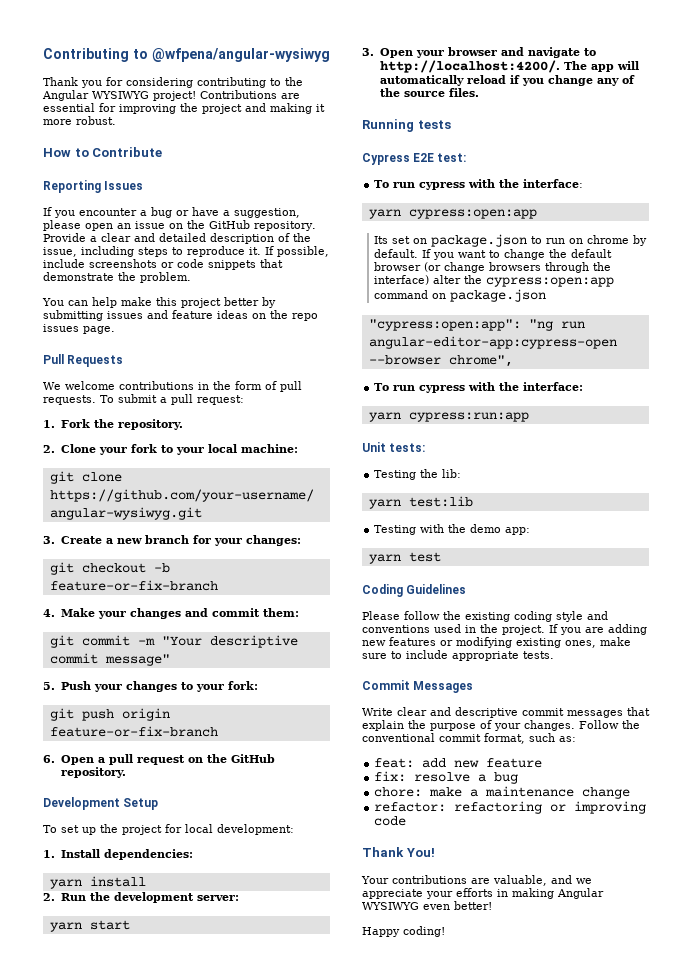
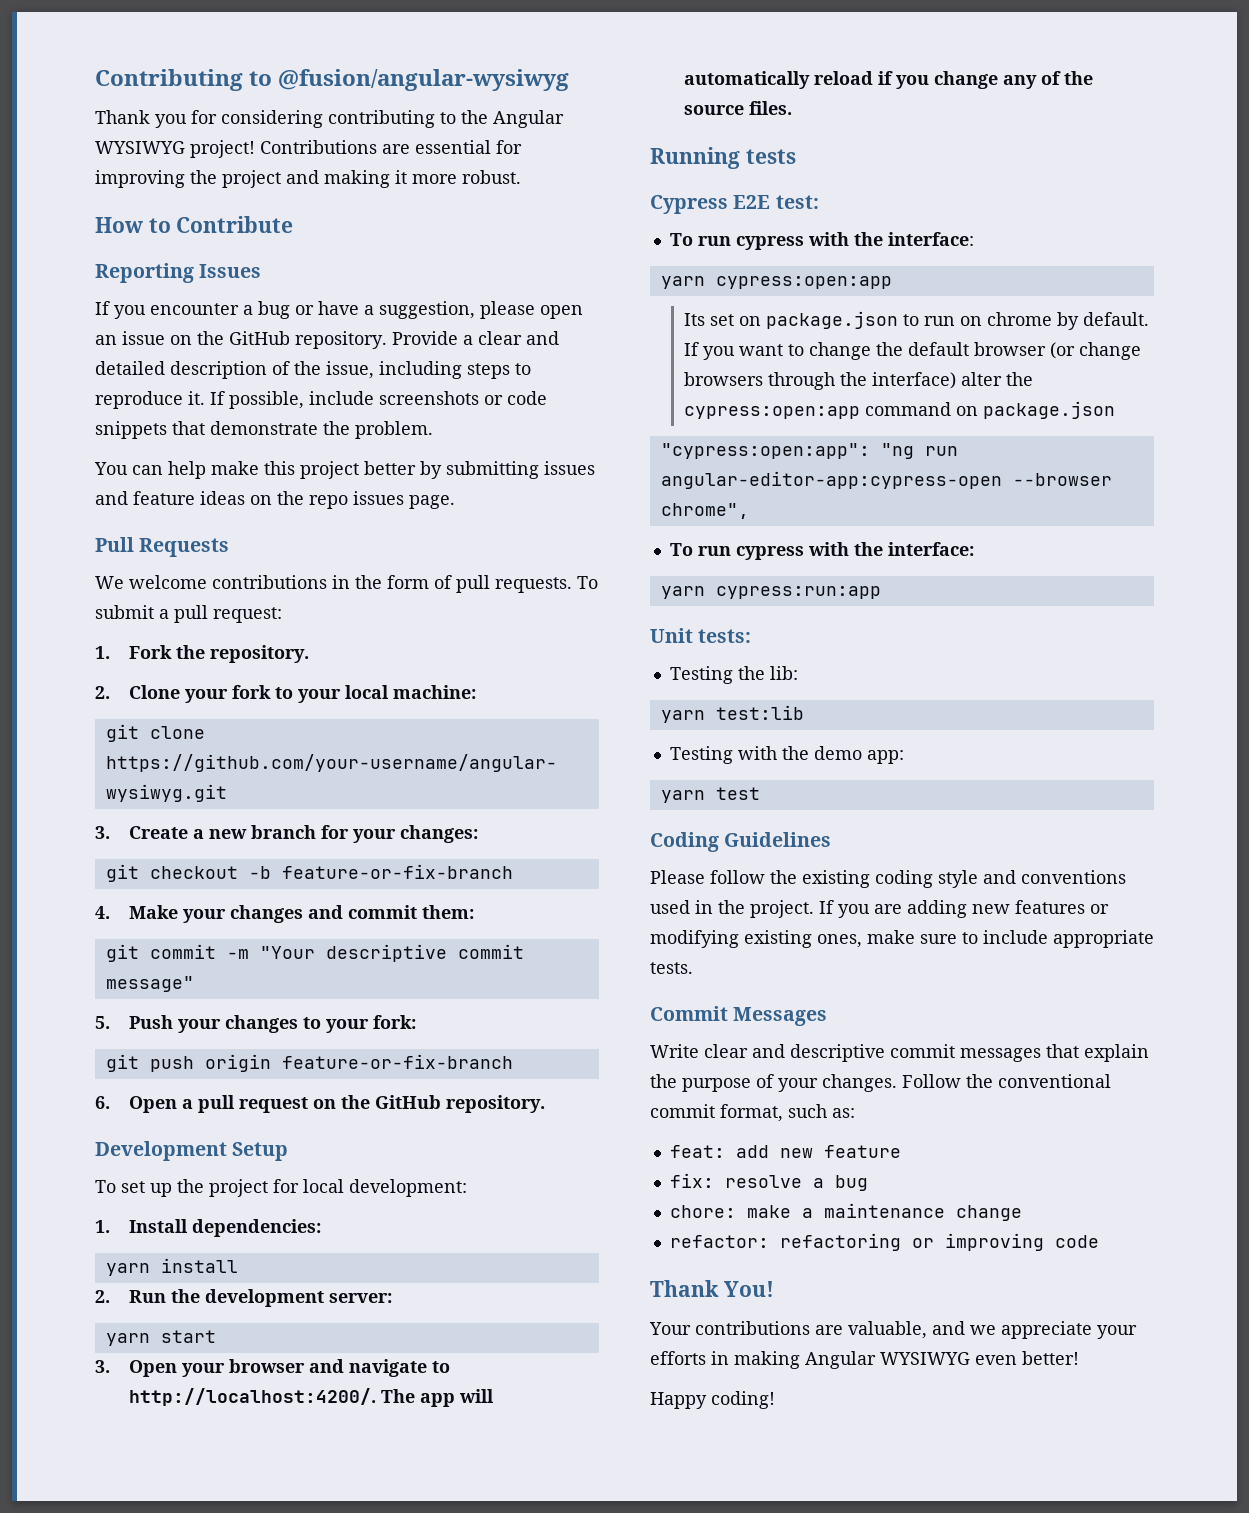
- Contributing to @wfpena/angular-wysiwyg
+ Contributing to @fusion/angular-wysiwyg

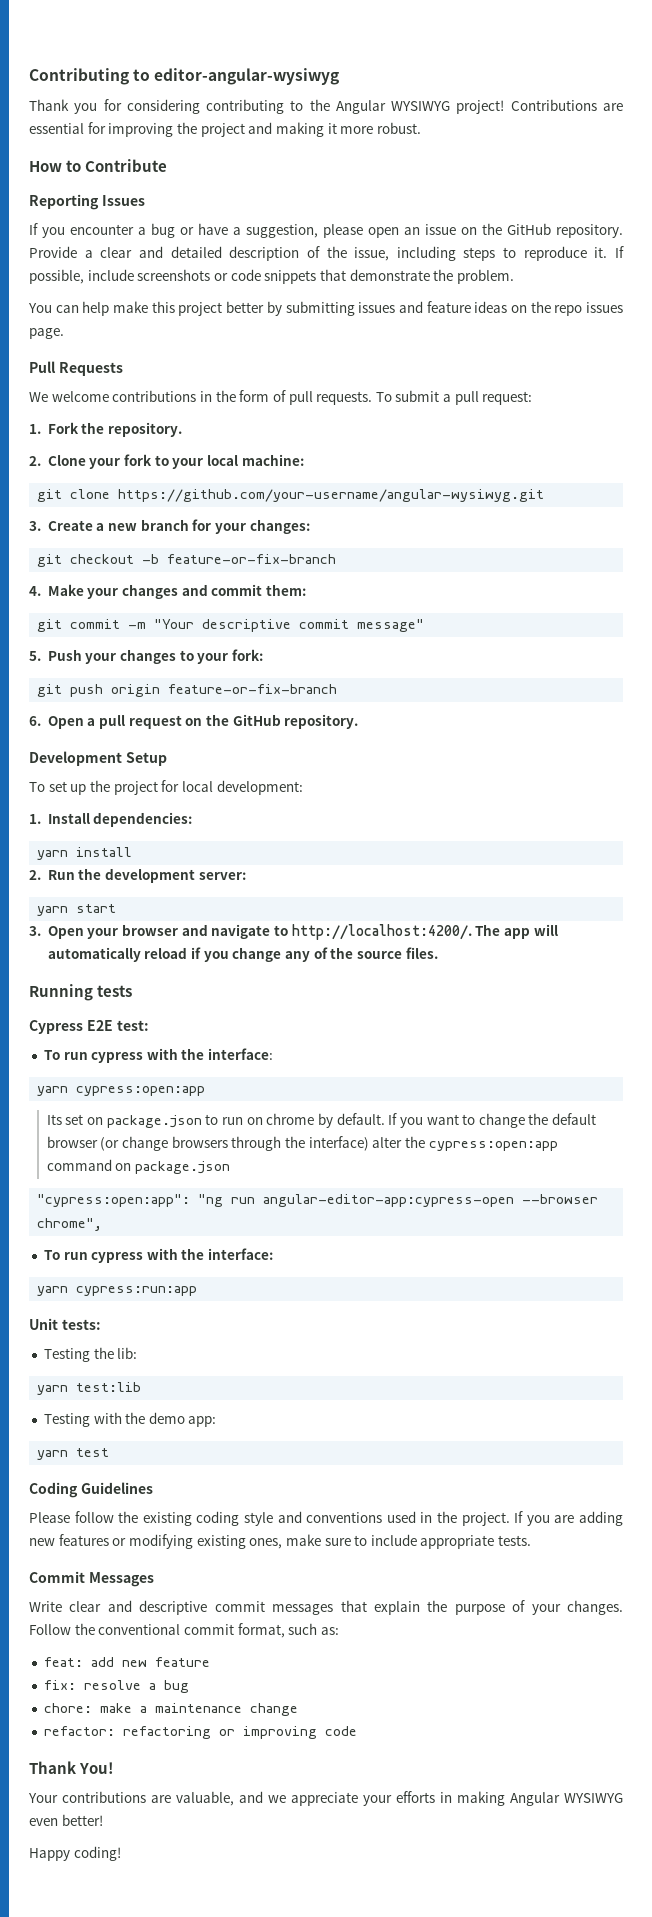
- Contributing to @fusion/angular-wysiwyg
+ Contributing to editor-angular-wysiwyg

